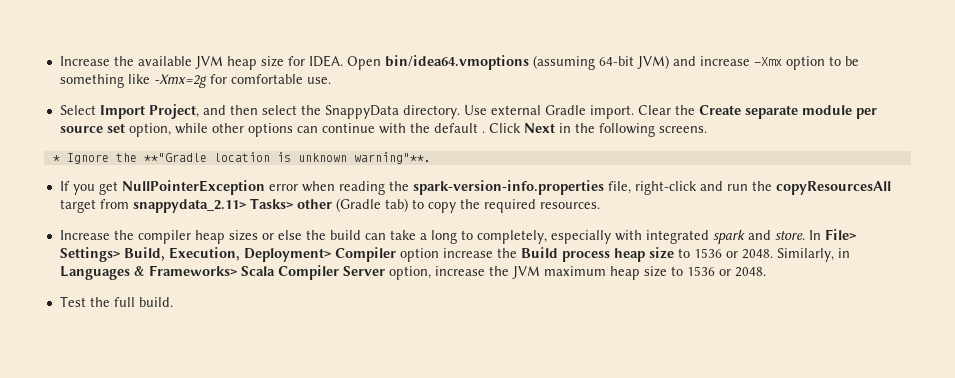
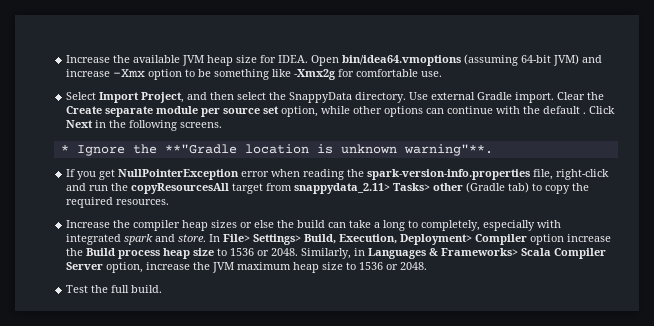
- Open bin/idea64.vmoptions (assuming 64-bit JVM) and increase -Xmx option to be something like -Xmx=2g for comfortable use.
+ Open bin/idea64.vmoptions (assuming 64-bit JVM) and increase -Xmx option to be something like -Xmx2g for comfortable use.

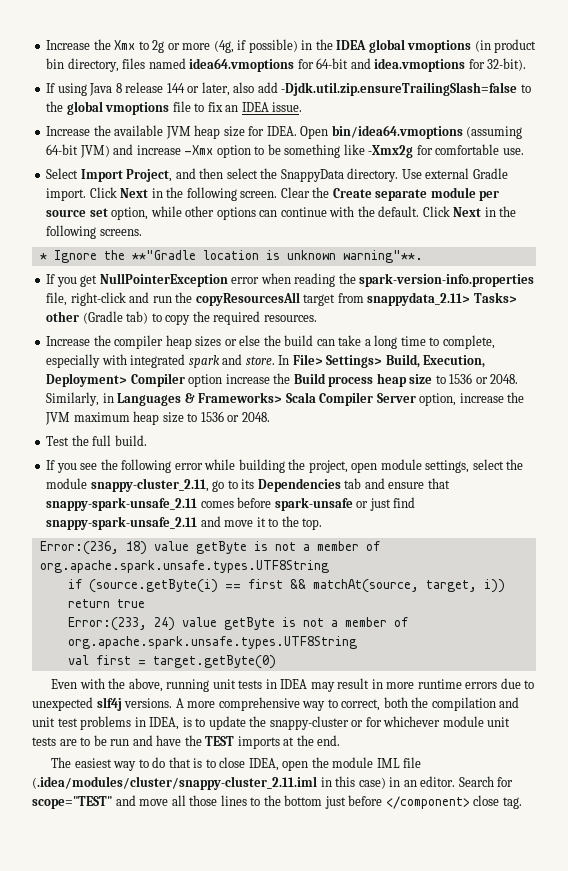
+ Increase the Xmx to 2g or more (4g, if possible) in the IDEA global vmoptions (in product bin directory, files named idea64.vmoptions for 64-bit and idea.vmoptions for 32-bit).
+ If using Java 8 release 144 or later, also add -Djdk.util.zip.ensureTrailingSlash=false to the global vmoptions file to fix an IDEA issue.
+ Click Next in the following screen.
- Clear the Create separate module per source set option, while other options can continue with the default .
+ Clear the Create separate module per source set option, while other options can continue with the default.
- Increase the compiler heap sizes or else the build can take a long to completely, especially with integrated spark and store.
+ Increase the compiler heap sizes or else the build can take a long time to complete, especially with integrated spark and store.
+ If you see the following error while building the project, open module settings, select the module snappy-cluster_2.11, go to its Dependencies tab and ensure that snappy-spark-unsafe_2.11 comes before spark-unsafe or just find snappy-spark-unsafe_2.11 and move it to the top.
+ Error:(236, 18) value getByte is not a member of org.apache.spark.unsafe.types.UTF8String
+ if (source.getByte(i) == first && matchAt(source, target, i)) return true
+ Error:(233, 24) value getByte is not a member of org.apache.spark.unsafe.types.UTF8String
+ val first = target.getByte(0)
+ Even with the above, running unit tests in IDEA may result in more runtime errors due to unexpected slf4j versions. A more comprehensive way to correct, both the compilation and unit test problems in IDEA, is to update the snappy-cluster or for whichever module unit tests are to be run and have the TEST imports at the end.
+ The easiest way to do that is to close IDEA, open the module IML file (.idea/modules/cluster/snappy-cluster_2.11.iml in this case) in an editor. Search for scope="TEST" and move all those lines to the bottom just before </component> close tag.

